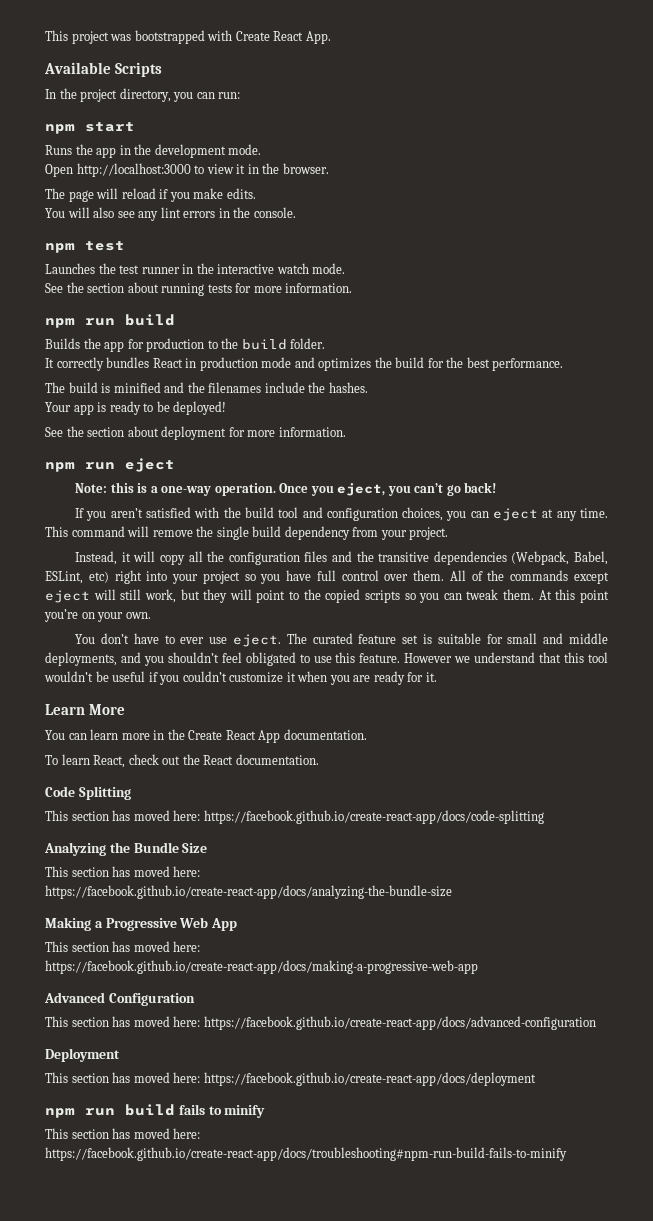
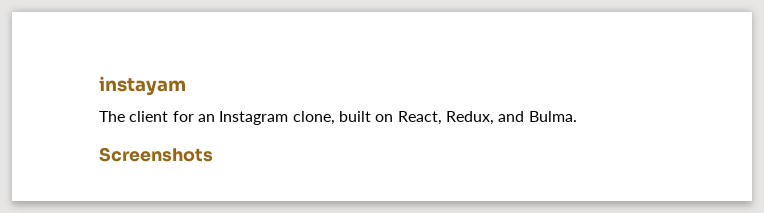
- This project was bootstrapped with Create React App.
- Available Scripts
- In the project directory, you can run:
- npm start
- Runs the app in the development mode.
- Open http://localhost:3000 to view it in the browser.
- The page will reload if you make edits.
- You will also see any lint errors in the console.
- npm test
- Launches the test runner in the interactive watch mode.
- See the section about running tests for more information.
- npm run build
- Builds the app for production to the build folder.
- It correctly bundles React in production mode and optimizes the build for the best performance.
- The build is minified and the filenames include the hashes.
- Your app is ready to be deployed!
- See the section about deployment for more information.
- npm run eject
- Note: this is a one-way operation. Once you eject, you can’t go back!
- If you aren’t satisfied with the build tool and configuration choices, you can eject at any time. This command will remove the single build dependency from your project.
- Instead, it will copy all the configuration files and the transitive dependencies (Webpack, Babel, ESLint, etc) right into your project so you have full control over them. All of the commands except eject will still work, but they will point to the copied scripts so you can tweak them. At this point you’re on your own.
- You don’t have to ever use eject. The curated feature set is suitable for small and middle deployments, and you shouldn’t feel obligated to use this feature. However we understand that this tool wouldn’t be useful if you couldn’t customize it when you are ready for it.
- Learn More
- You can learn more in the Create React App documentation.
- To learn React, check out the React documentation.
- Code Splitting
- This section has moved here: https://facebook.github.io/create-react-app/docs/code-splitting
- Analyzing the Bundle Size
- This section has moved here: https://facebook.github.io/create-react-app/docs/analyzing-the-bundle-size
- Making a Progressive Web App
- This section has moved here: https://facebook.github.io/create-react-app/docs/making-a-progressive-web-app
- Advanced Configuration
- This section has moved here: https://facebook.github.io/create-react-app/docs/advanced-configuration
- Deployment
- This section has moved here: https://facebook.github.io/create-react-app/docs/deployment
- npm run build fails to minify
- This section has moved here: https://facebook.github.io/create-react-app/docs/troubleshooting#npm-run-build-fails-to-minify
+ instayam
+ The client for an Instagram clone, built on React, Redux, and Bulma.
+ Screenshots

